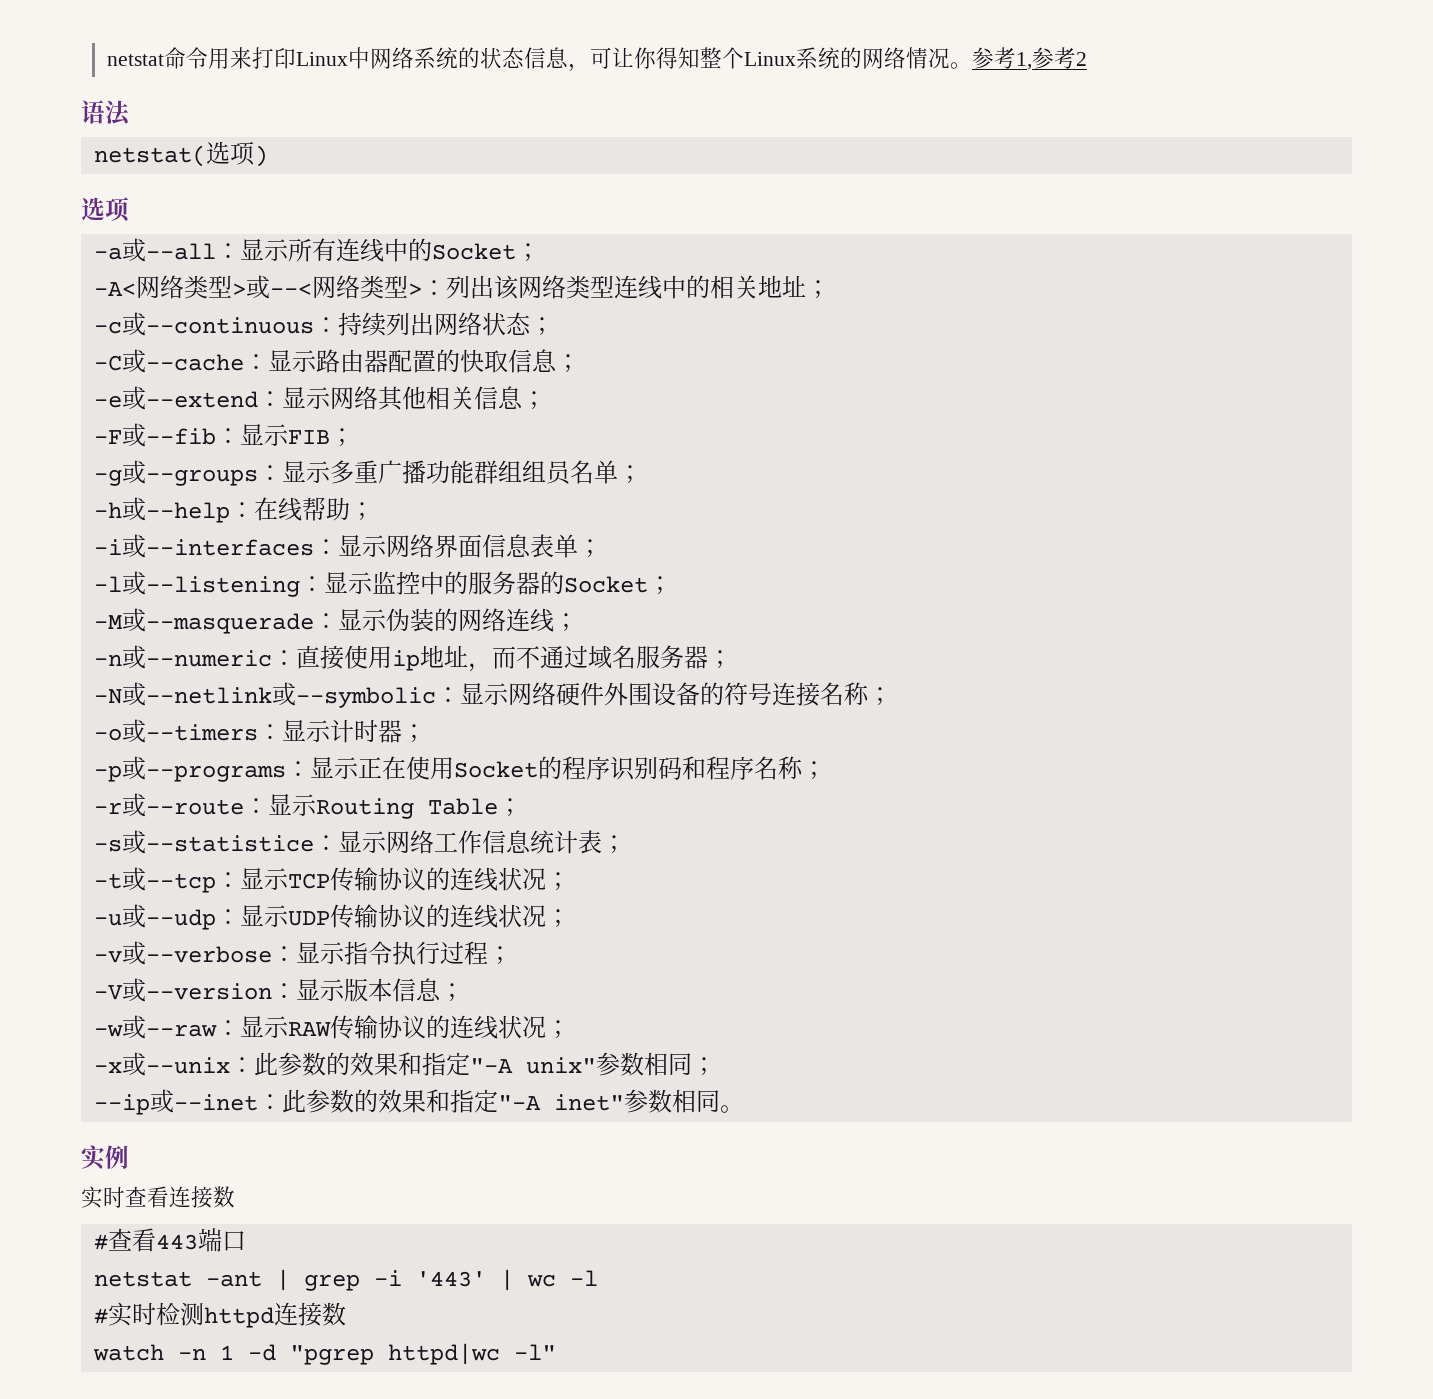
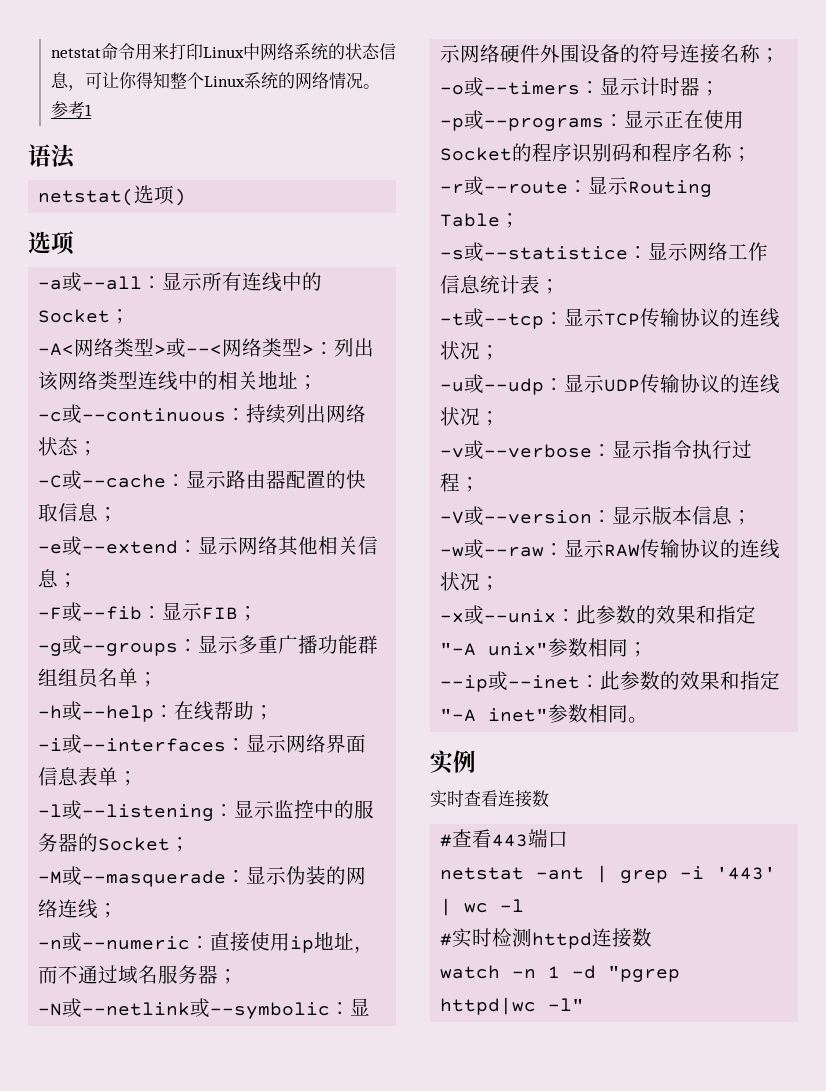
- 参考1,参考2
+ 参考1

